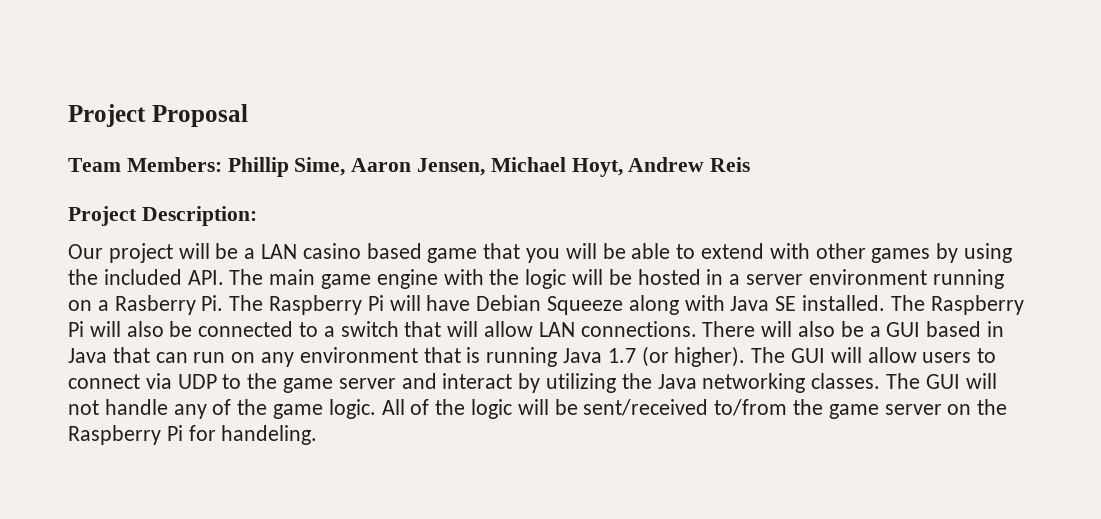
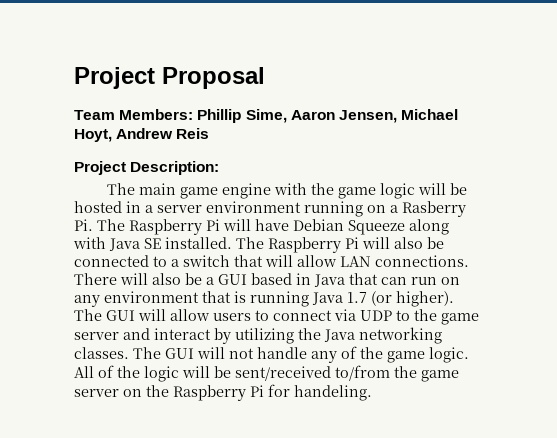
- Our project will be a LAN casino based game that you will be able to extend with other games by using the included API. The main game engine with the logic will be hosted in a server environment running on a Rasberry Pi. The Raspberry Pi will have Debian Squeeze along with Java SE installed.
+ The main game engine with the game logic will be hosted in a server environment running on a Rasberry Pi. The Raspberry Pi will have Debian Squeeze along with Java SE installed.

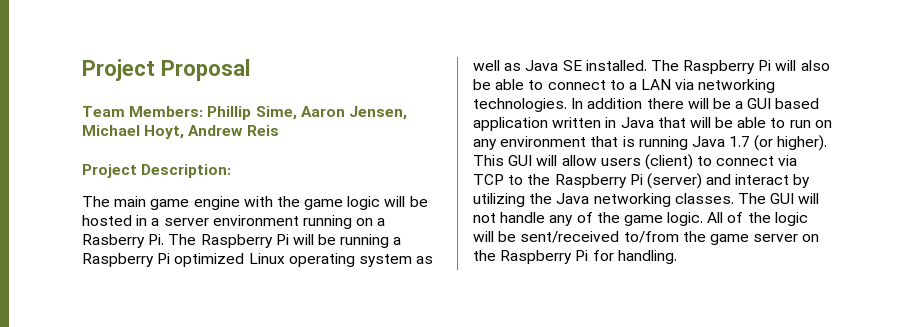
- The main game engine with the game logic will be hosted in a server environment running on a Rasberry Pi. The Raspberry Pi will have Debian Squeeze along with Java SE installed.
+ The main game engine with the game logic will be hosted in a server environment running on a Rasberry Pi. The Raspberry Pi will be running a Raspberry Pi optimized Linux operating system as well as Java SE installed.
- The Raspberry Pi will also be connected to a switch that will allow LAN connections. There will also be a GUI based in Java that can run on any environment that is running Java 1.7 (or higher).
+ The Raspberry Pi will also be able to connect to a LAN via networking technologies. In addition there will be a GUI based application written in Java that will be able to run on any environment that is running Java 1.7 (or higher).
- The GUI will allow users to connect via UDP to the game server and interact by utilizing the Java networking classes.
+ This GUI will allow users (client) to connect via TCP to the Raspberry Pi (server) and interact by utilizing the Java networking classes.
- All of the logic will be sent/received to/from the game server on the Raspberry Pi for handeling.
+ All of the logic will be sent/received to/from the game server on the Raspberry Pi for handling.

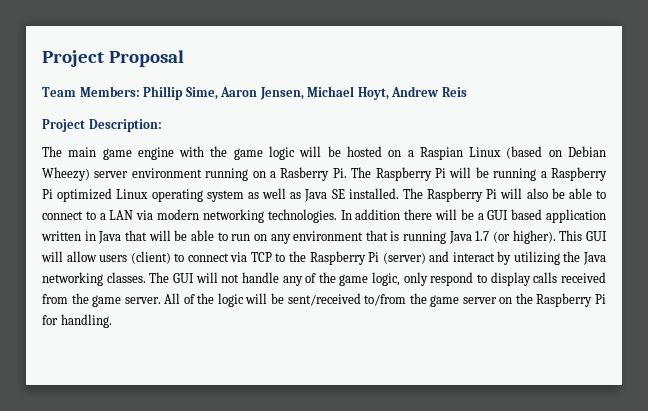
- The main game engine with the game logic will be hosted in a server environment running on a Rasberry Pi. The Raspberry Pi will be running a Raspberry Pi optimized Linux operating system as well as Java SE installed.
+ The main game engine with the game logic will be hosted on a Raspian Linux (based on Debian Wheezy) server environment running on a Rasberry Pi. The Raspberry Pi will be running a Raspberry Pi optimized Linux operating system as well as Java SE installed.
- The Raspberry Pi will also be able to connect to a LAN via networking technologies.
+ The Raspberry Pi will also be able to connect to a LAN via modern networking technologies.
- The GUI will not handle any of the game logic.
+ The GUI will not handle any of the game logic, only respond to display calls received from the game server.

